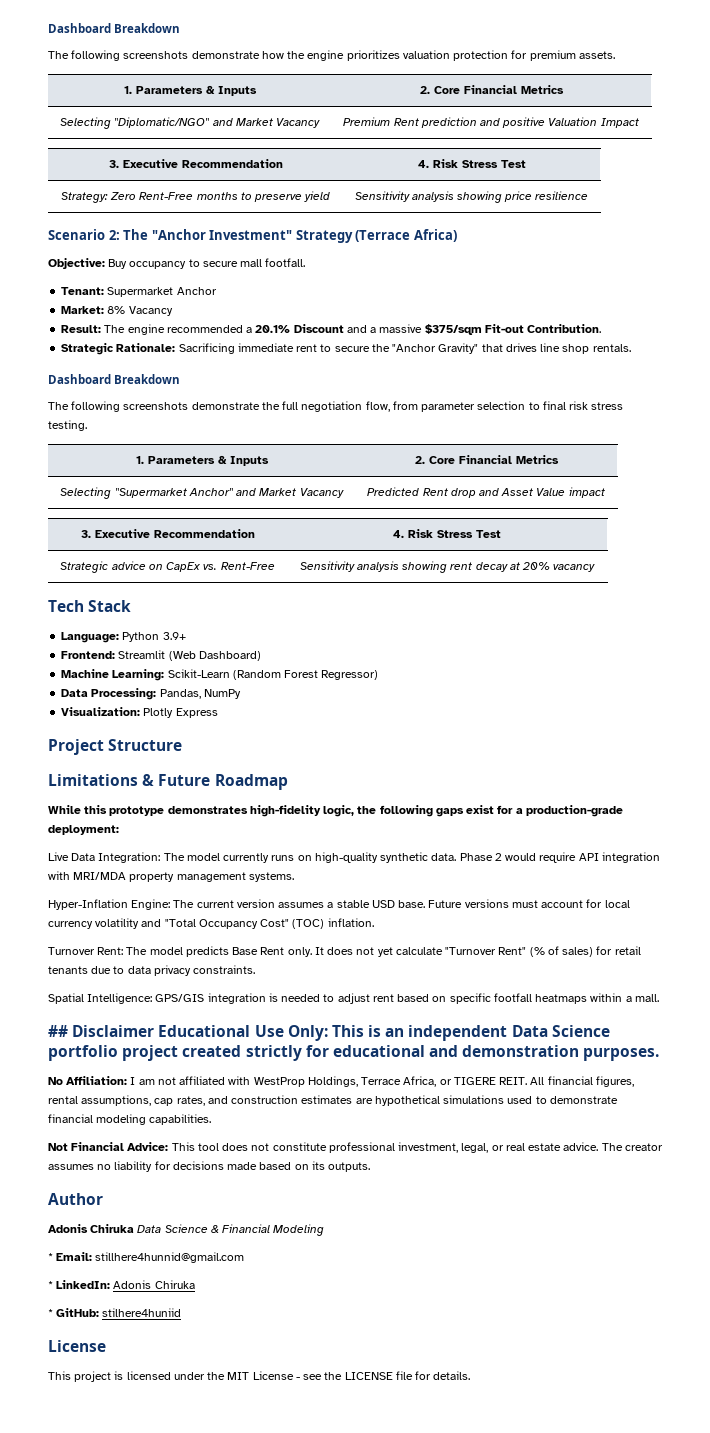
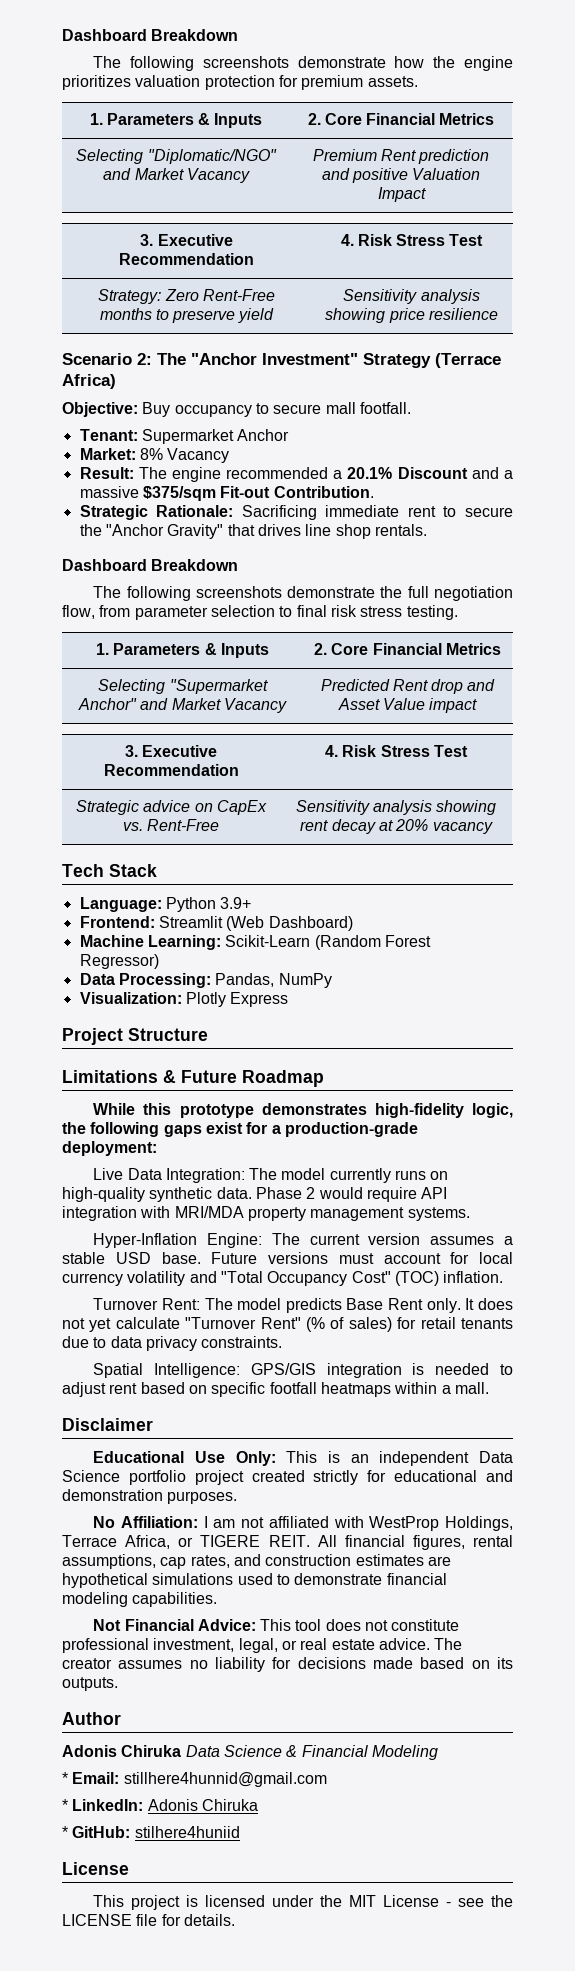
- ## Disclaimer Educational Use Only: This is an independent Data Science portfolio project created strictly for educational and demonstration purposes.
+ Disclaimer
+ Educational Use Only: This is an independent Data Science portfolio project created strictly for educational and demonstration purposes.

